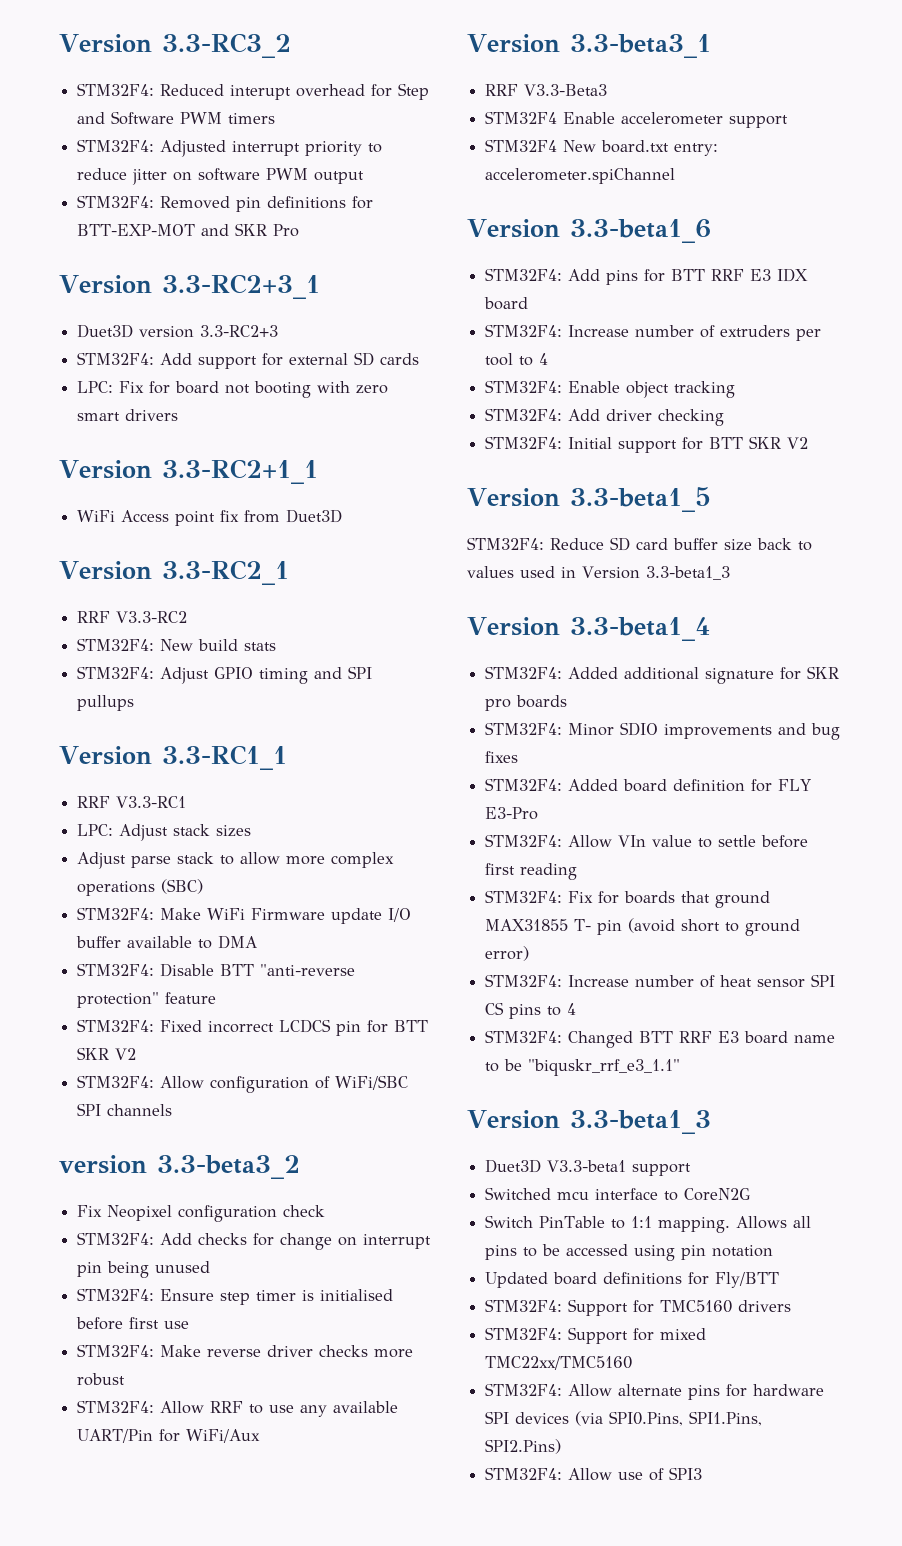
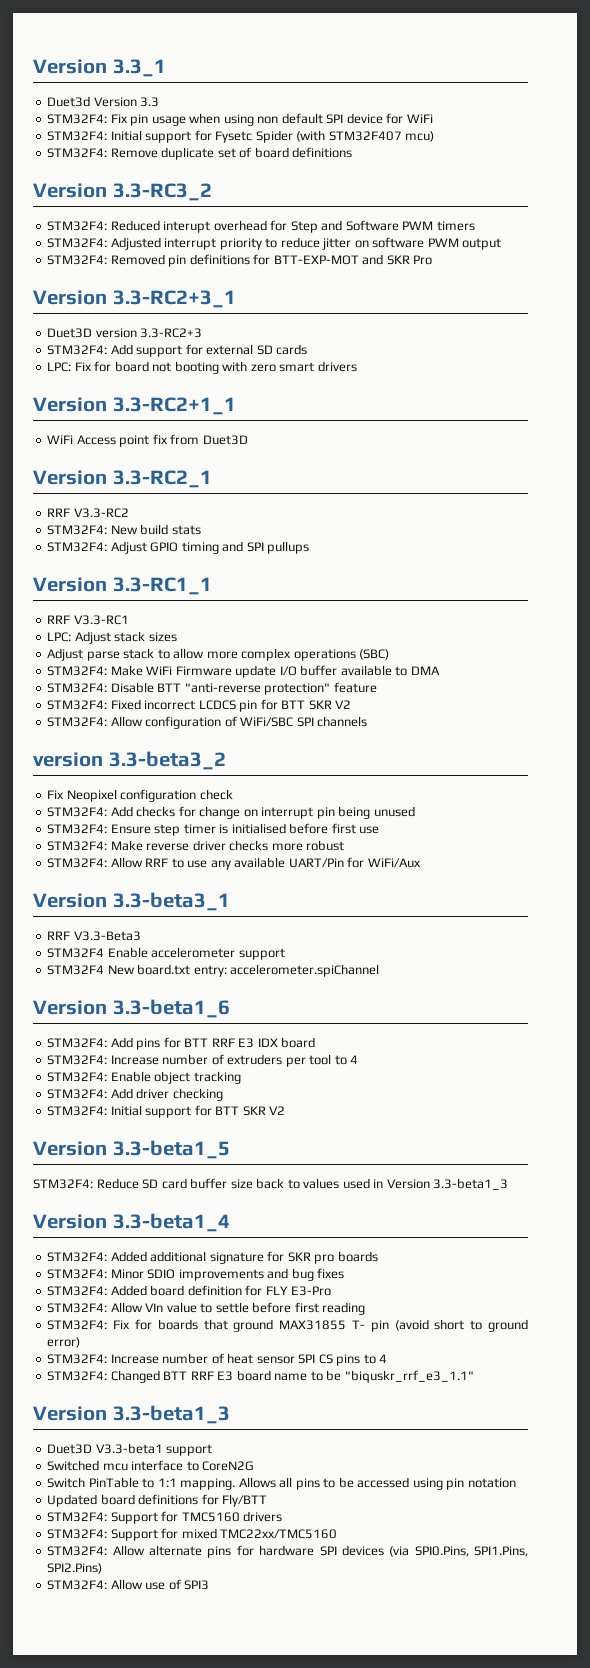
+ Version 3.3_1
+ Duet3d Version 3.3
+ STM32F4: Fix pin usage when using non default SPI device for WiFi
+ STM32F4: Initial support for Fysetc Spider (with STM32F407 mcu)
+ STM32F4: Remove duplicate set of board definitions

